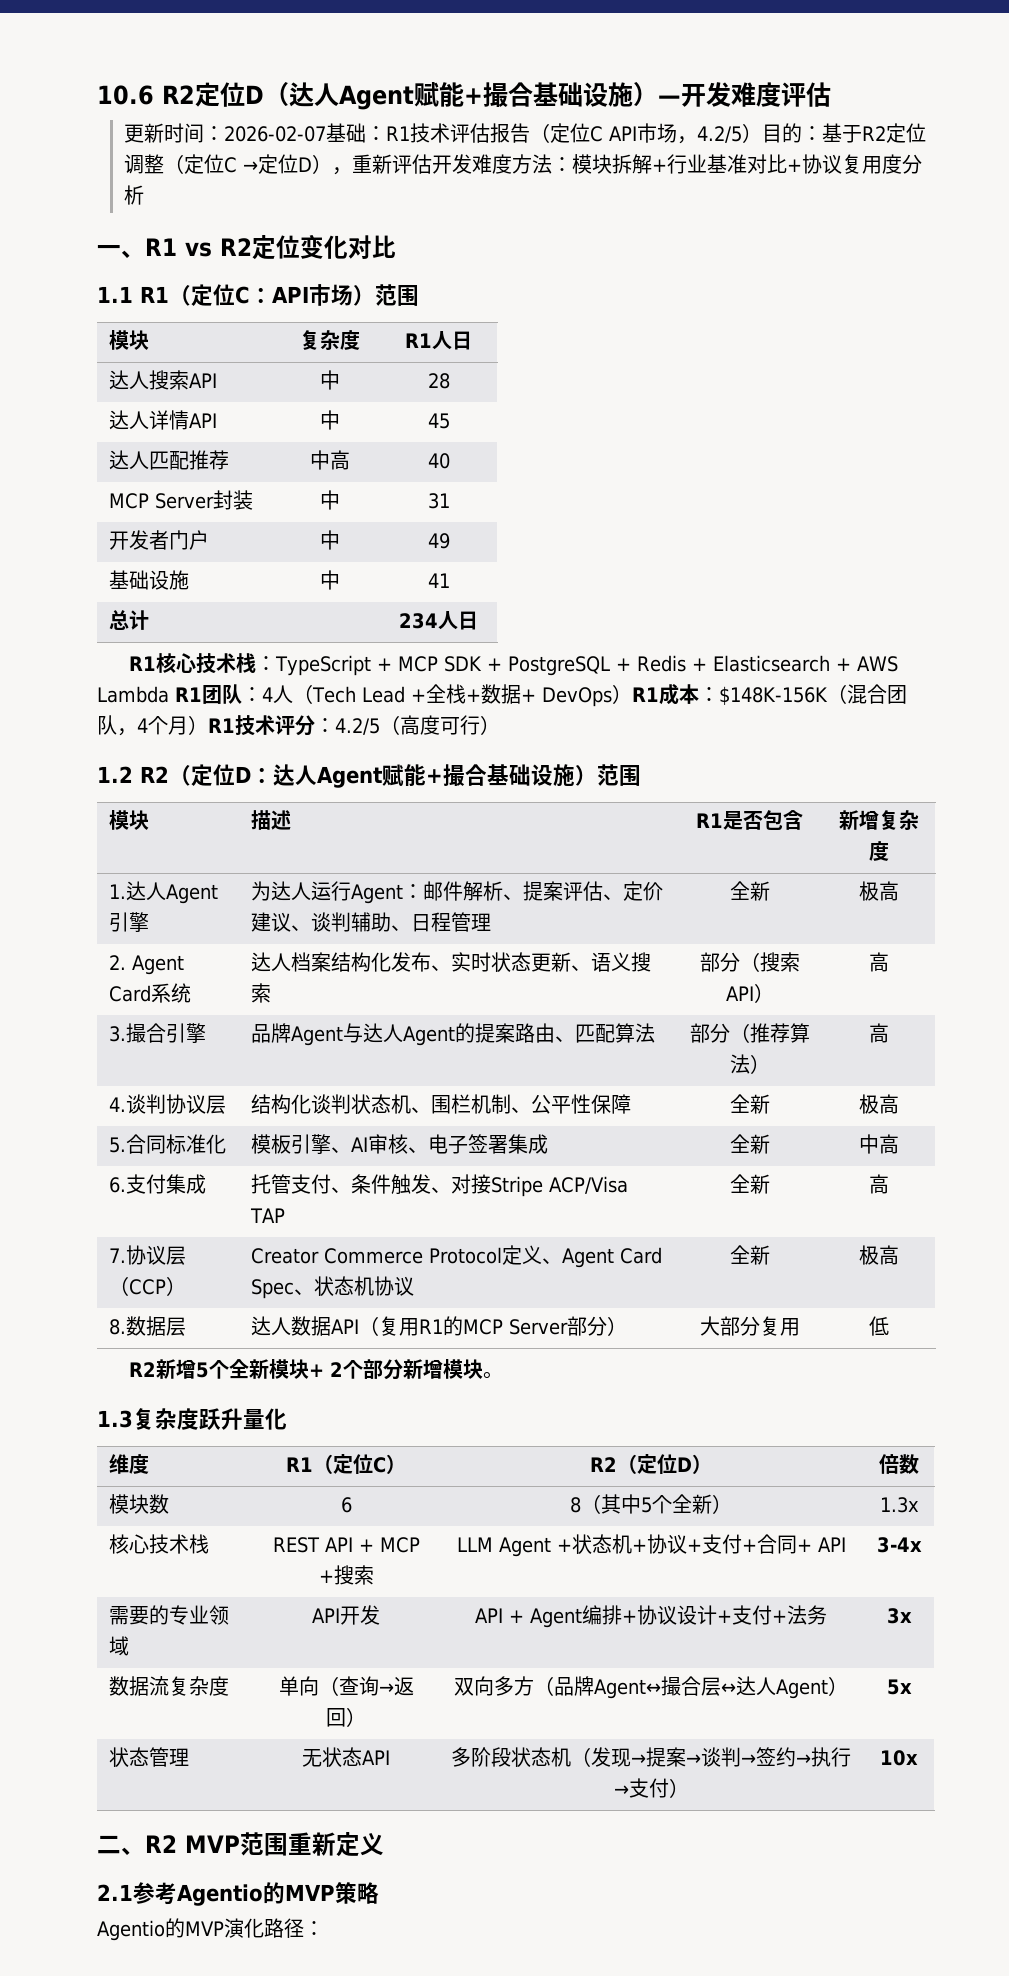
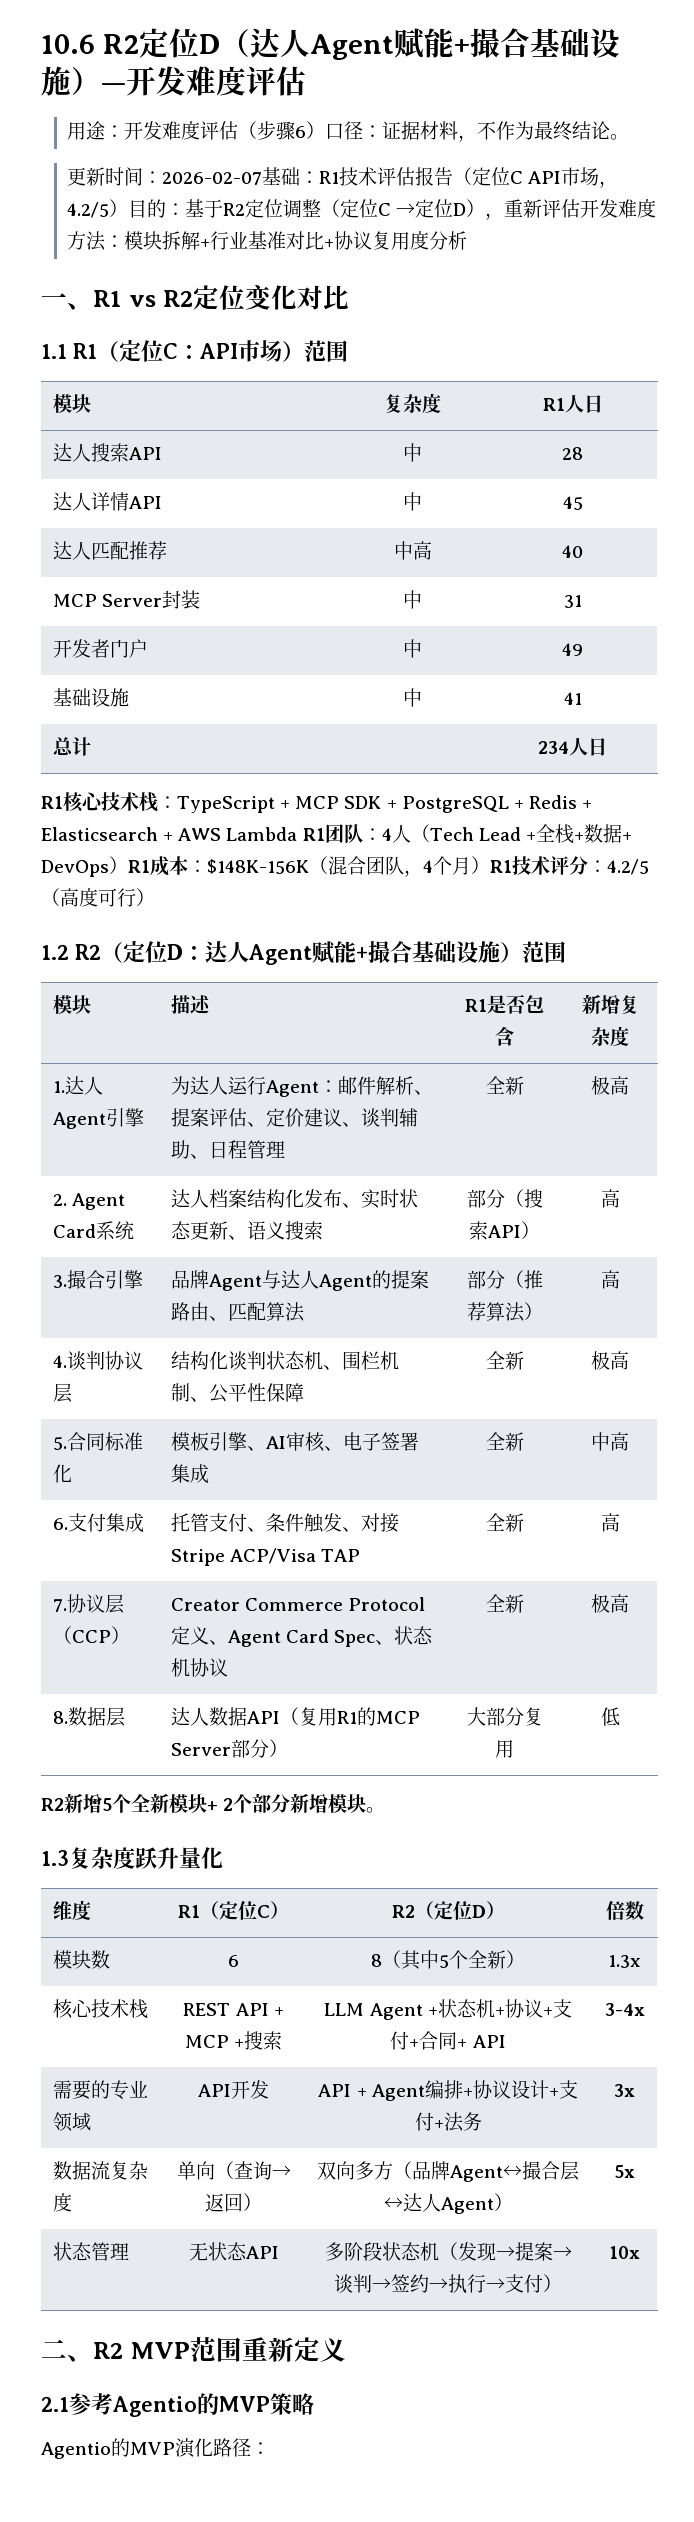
+ 用途：开发难度评估（步骤6）口径：证据材料，不作为最终结论。

